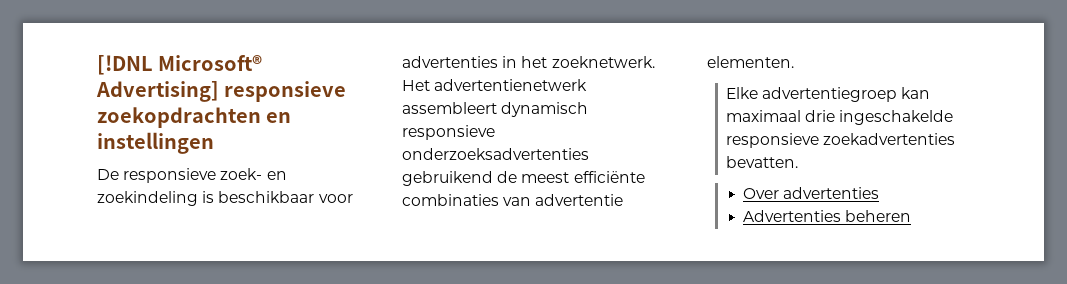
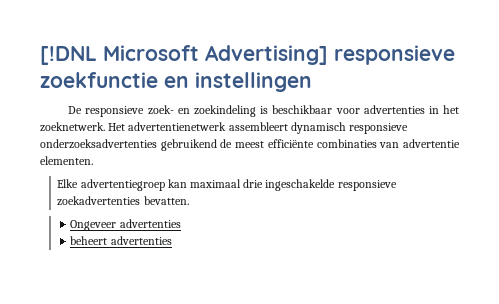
- [!DNL Microsoft® Advertising] responsieve zoekopdrachten en instellingen
+ [!DNL Microsoft Advertising] responsieve zoekfunctie en instellingen
- Over advertenties
+ Ongeveer advertenties
- Advertenties beheren
+ beheert advertenties

